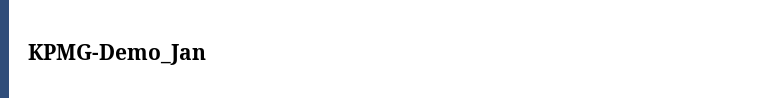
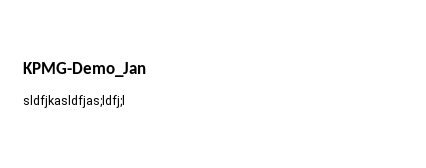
+ sldfjkasldfjas;ldfj;l

